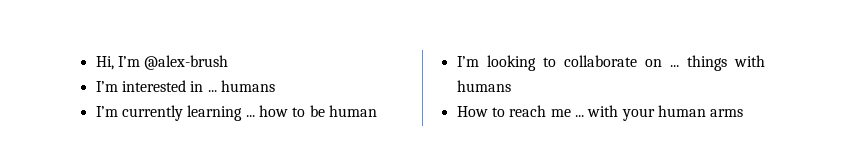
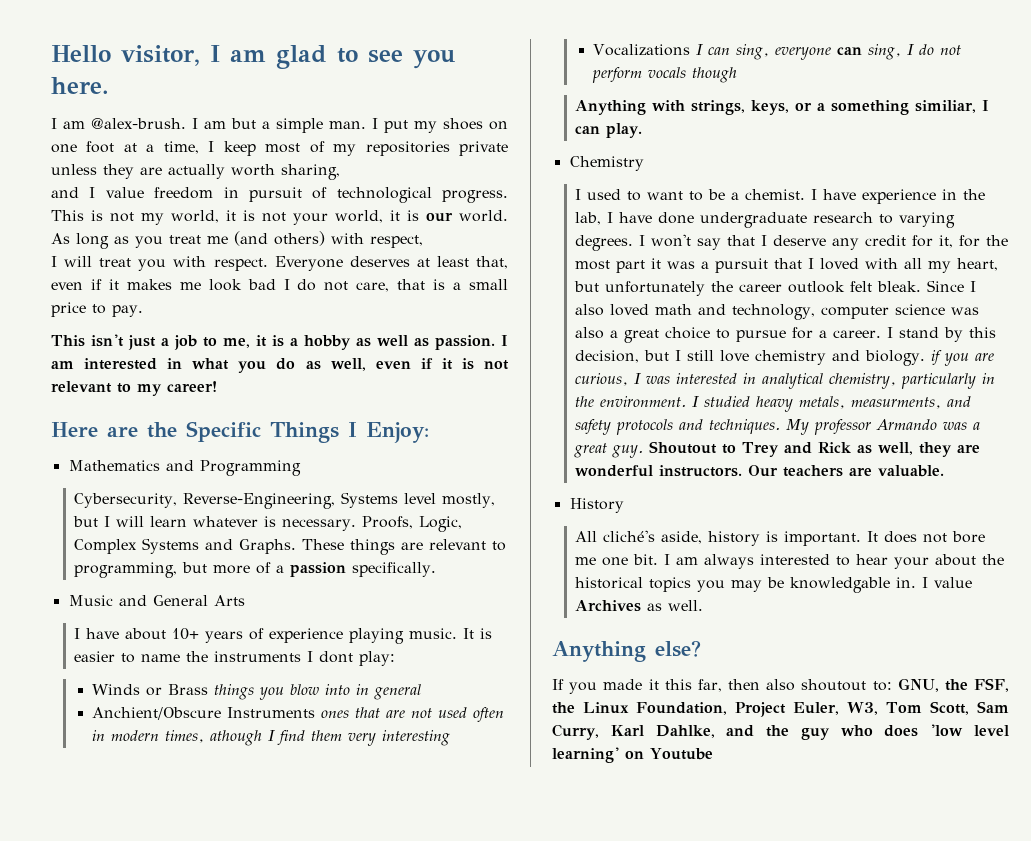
- Hi, I’m @alex-brush
- I’m interested in ... humans
- I’m currently learning ... how to be human
- I’m looking to collaborate on ... things with humans
- How to reach me ... with your human arms
+ Hello visitor, I am glad to see you here.
+ I am @alex-brush. I am but a simple man. I put my shoes on one foot at a time, I keep most of my repositories private unless they are actually worth sharing,
+ and I value freedom in pursuit of technological progress. This is not my world, it is not your world, it is our world. As long as you treat me (and others) with respect,
+ I will treat you with respect. Everyone deserves at least that, even if it makes me look bad I do not care, that is a small price to pay.
+ This isn't just a job to me, it is a hobby as well as passion. I am interested in what you do as well, even if it is not relevant to my career!
+ Here are the Specific Things I Enjoy:
+ Mathematics and Programming
+ Cybersecurity, Reverse-Engineering, Systems level mostly, but I will learn whatever is necessary. Proofs, Logic, Complex Systems and Graphs. These things are relevant to programming, but more of a passion specifically.
+ Music and General Arts
+ I have about 10+ years of experience playing music. It is easier to name the instruments I dont play:
+ Winds or Brass things you blow into in general
+ Anchient/Obscure Instruments ones that are not used often in modern times, athough I find them very interesting
+ Vocalizations I can sing, everyone can sing, I do not perform vocals though
+ Anything with strings, keys, or a something similiar, I can play.
+ Chemistry
+ I used to want to be a chemist. I have experience in the lab, I have done undergraduate research to varying degrees. I won't say that I deserve any credit for it, for the most part it was a pursuit that I loved with all my heart, but unfortunately the career outlook felt bleak. Since I also loved math and technology, computer science was also a great choice to pursue for a career. I stand by this decision, but I still love chemistry and biology. if you are curious, I was interested in analytical chemistry, particularly in the environment. I studied heavy metals, measurments, and safety protocols and techniques. My professor Armando was a great guy. Shoutout to Trey and Rick as well, they are wonderful instructors. Our teachers are valuable.
+ History
+ All cliché's aside, history is important. It does not bore me one bit. I am always interested to hear your about the historical topics you may be knowledgable in. I value Archives as well.
+ Anything else?
+ If you made it this far, then also shoutout to: GNU, the FSF, the Linux Foundation, Project Euler, W3, Tom Scott, Sam Curry, Karl Dahlke, and the guy who does 'low level learning' on Youtube

